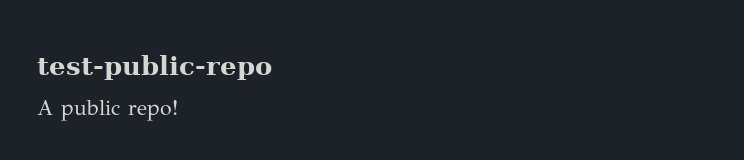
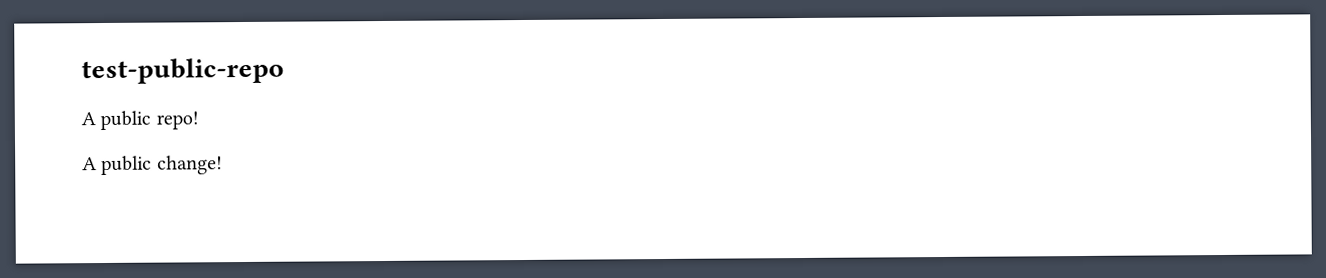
+ A public change!

